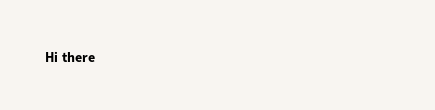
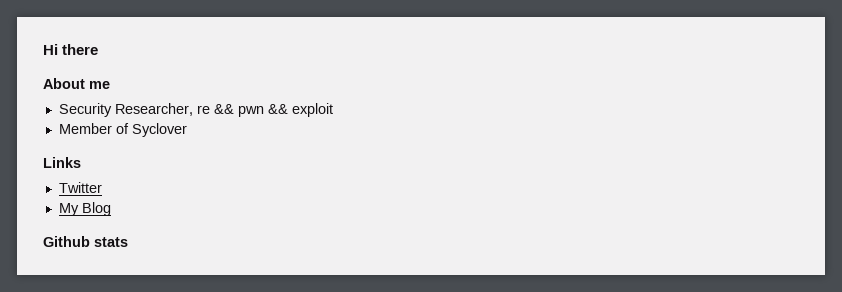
+ About me
+ Security Researcher, re && pwn && exploit
+ Member of Syclover
+ Links
+ Twitter
+ My Blog
+ Github stats

